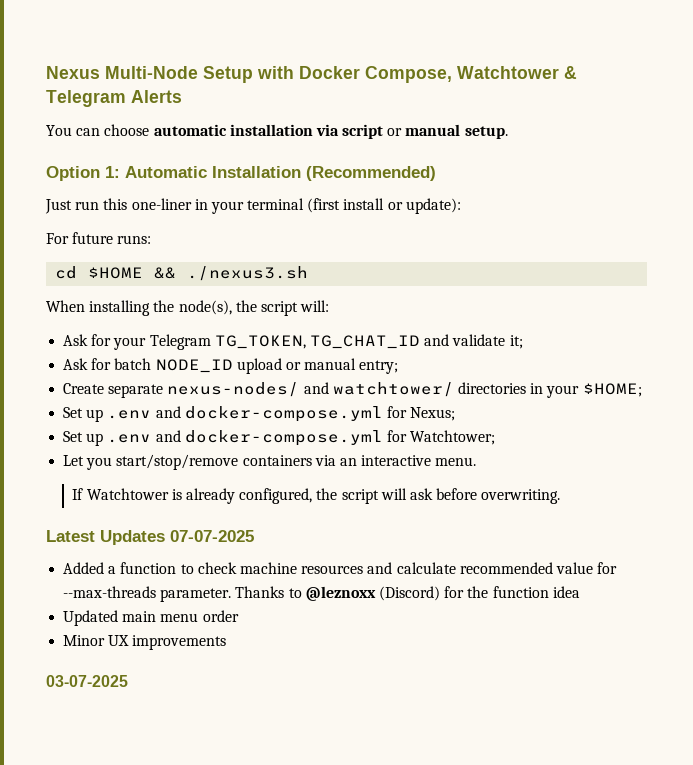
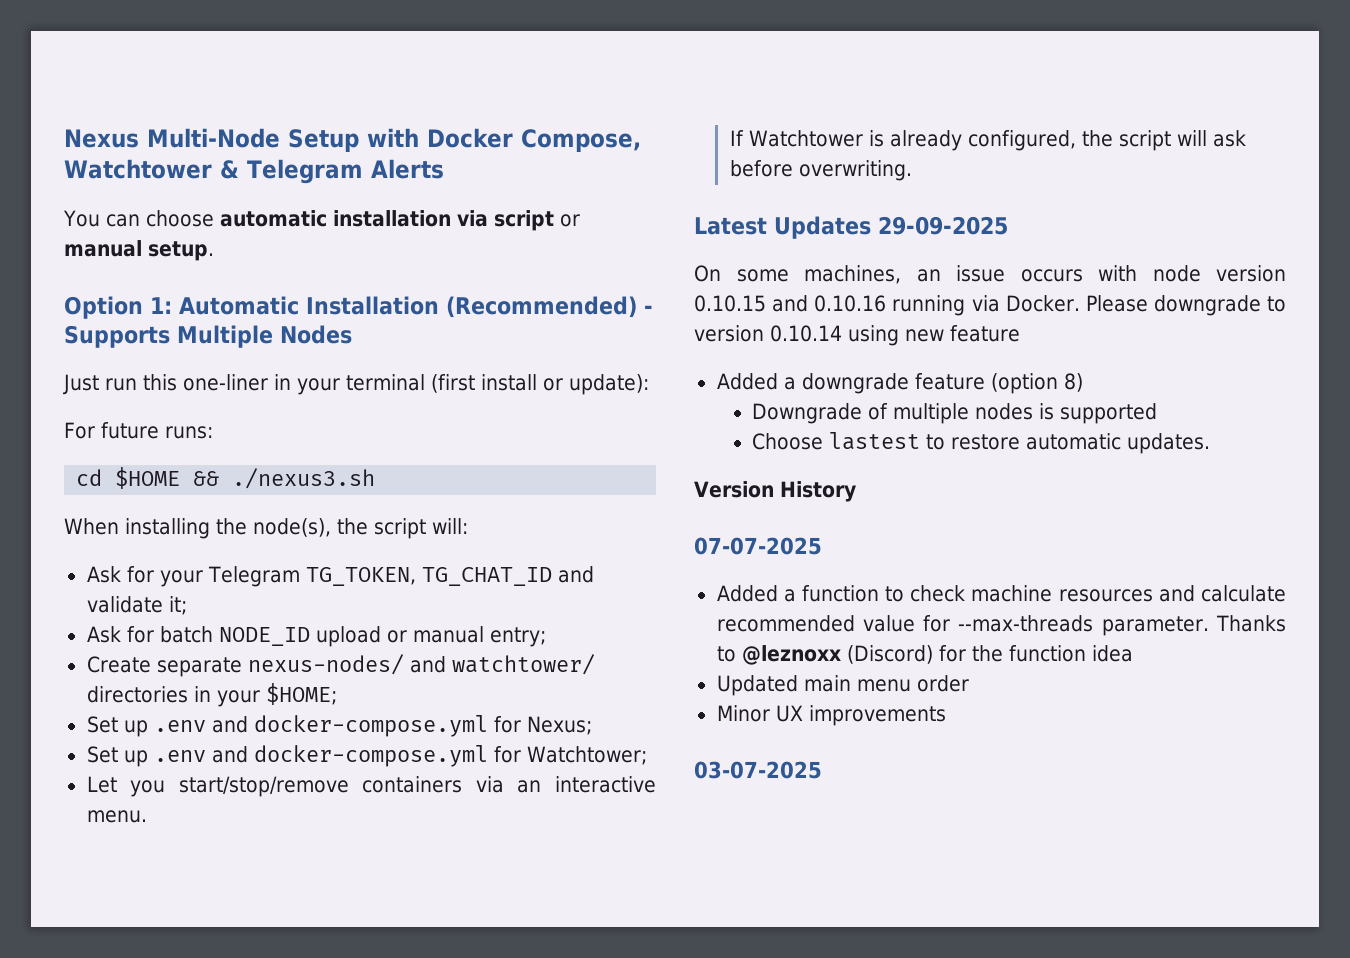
- Option 1: Automatic Installation (Recommended)
+ Option 1: Automatic Installation (Recommended) - Supports Multiple Nodes
- Latest Updates 07-07-2025
+ Latest Updates 29-09-2025
+ On some machines, an issue occurs with node version 0.10.15 and 0.10.16 running via Docker. Please downgrade to version 0.10.14 using new feature
+ Added a downgrade feature (option 8)
+ Downgrade of multiple nodes is supported
+ Choose lastest to restore automatic updates.
+ Version History
+ 07-07-2025

